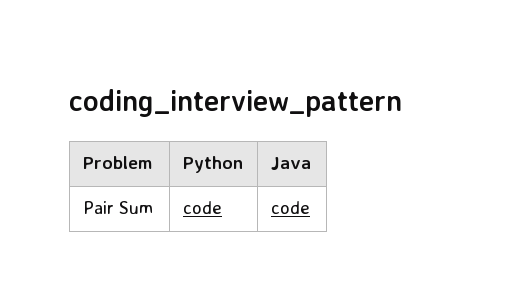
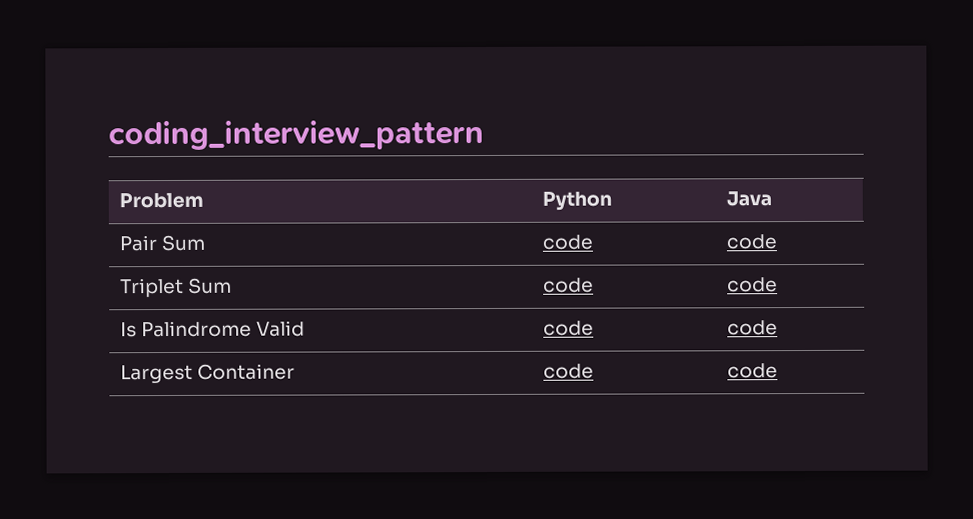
+ Triplet Sum | code | code
+ Is Palindrome Valid | code | code
+ Largest Container | code | code

